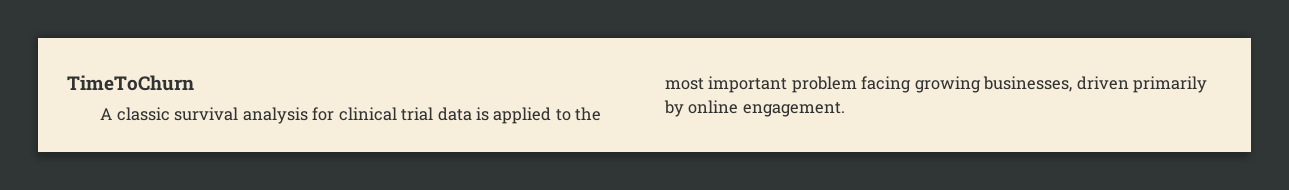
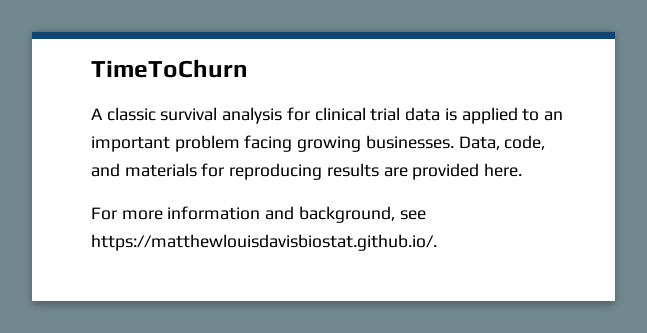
- A classic survival analysis for clinical trial data is applied to the most important problem facing growing businesses, driven primarily by online engagement.
+ A classic survival analysis for clinical trial data is applied to an important problem facing growing businesses. Data, code, and materials for reproducing results are provided here.
+ For more information and background, see https://matthewlouisdavisbiostat.github.io/.

